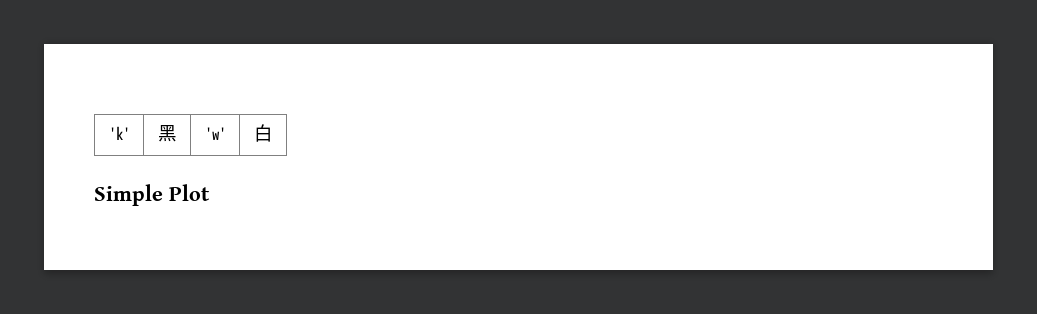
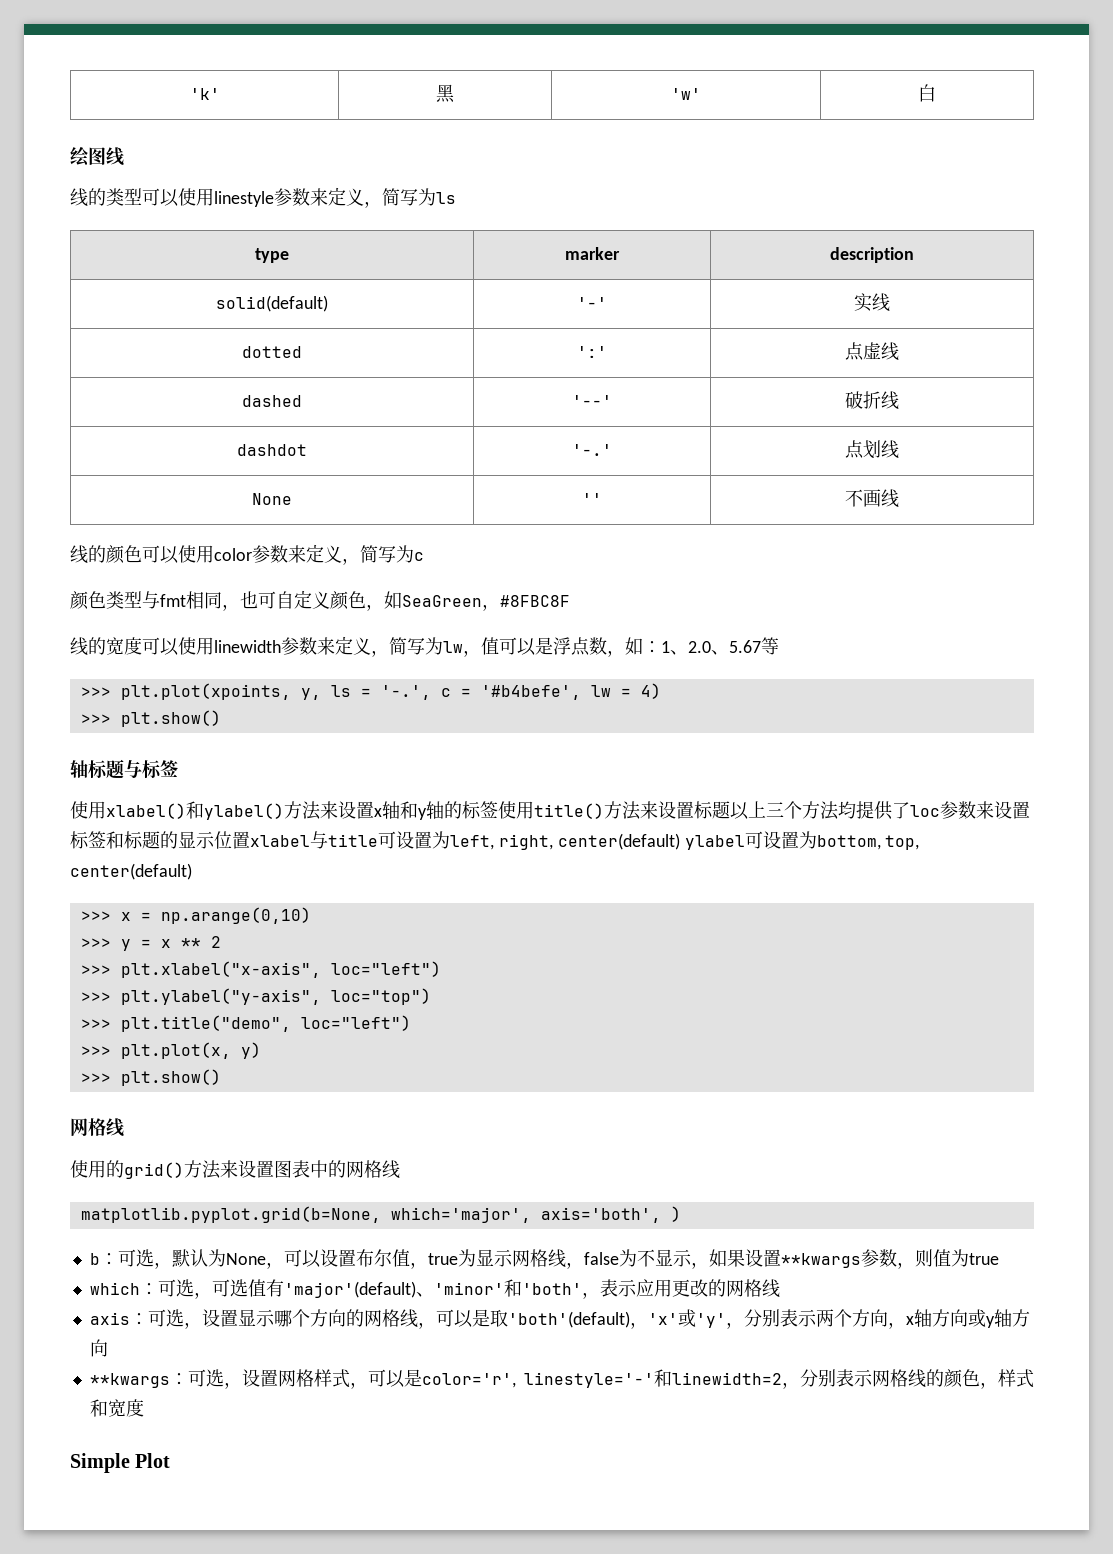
+ 绘图线
+ 线的类型可以使用linestyle参数来定义，简写为ls
+ type | marker | description
+ solid(default) | '-' | 实线
+ dotted | ':' | 点虚线
+ dashed | '--' | 破折线
+ dashdot | '-.' | 点划线
+ None | '' | 不画线
+ 线的颜色可以使用color参数来定义，简写为c
+ 颜色类型与fmt相同，也可自定义颜色，如SeaGreen，#8FBC8F
+ 线的宽度可以使用linewidth参数来定义，简写为lw，值可以是浮点数，如：1、2.0、5.67等
+ >>> plt.plot(xpoints, y, ls = '-.', c = '#b4befe', lw = 4)
+ >>> plt.show()
+ 轴标题与标签
+ 使用xlabel()和ylabel()方法来设置x轴和y轴的标签使用title()方法来设置标题以上三个方法均提供了loc参数来设置标签和标题的显示位置xlabel与title可设置为left, right, center(default) ylabel可设置为bottom, top, center(default)
+ >>> x = np.arange(0,10)
+ >>> y = x ** 2
+ >>> plt.xlabel("x-axis", loc="left")
+ >>> plt.ylabel("y-axis", loc="top")
+ >>> plt.title("demo", loc="left")
+ >>> plt.plot(x, y)
+ >>> plt.show()
+ 网格线
+ 使用的grid()方法来设置图表中的网格线
+ matplotlib.pyplot.grid(b=None, which='major', axis='both', )
+ b：可选，默认为None，可以设置布尔值，true为显示网格线，false为不显示，如果设置**kwargs参数，则值为true
+ which：可选，可选值有'major'(default)、'minor'和'both'，表示应用更改的网格线
+ axis：可选，设置显示哪个方向的网格线，可以是取'both'(default)，'x'或'y'，分别表示两个方向，x轴方向或y轴方向
+ **kwargs：可选，设置网格样式，可以是color='r', linestyle='-'和linewidth=2，分别表示网格线的颜色，样式和宽度

